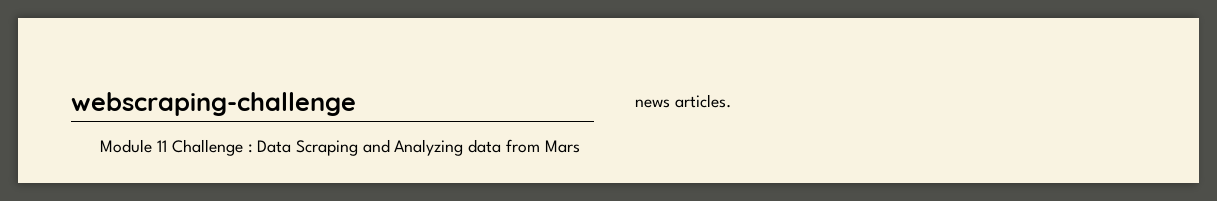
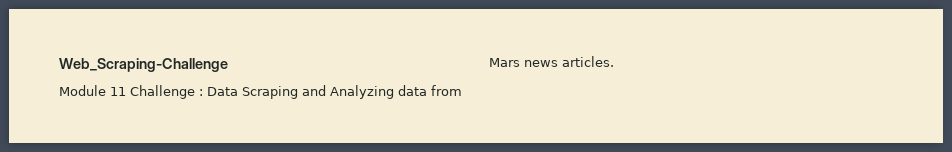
- webscraping-challenge
+ Web_Scraping-Challenge

